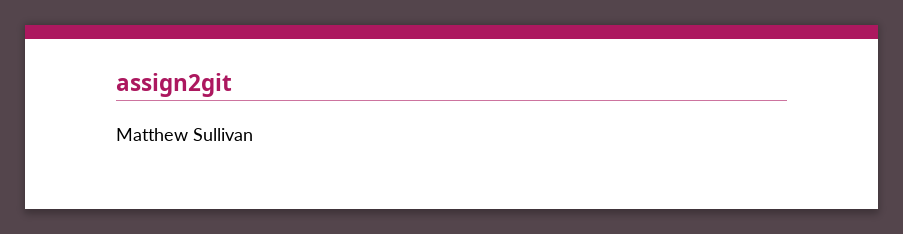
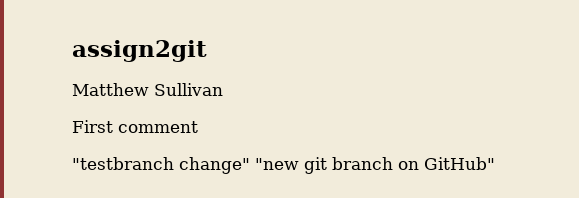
+ First comment
+ "testbranch change" "new git branch on GitHub"

